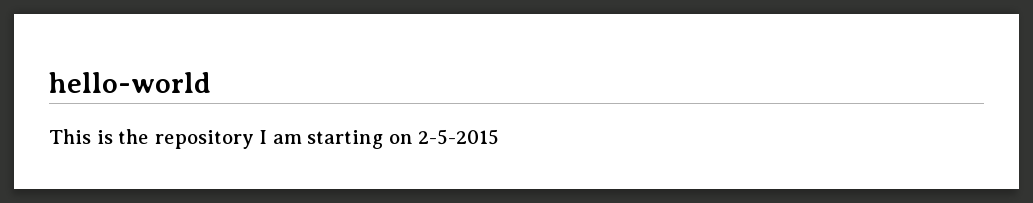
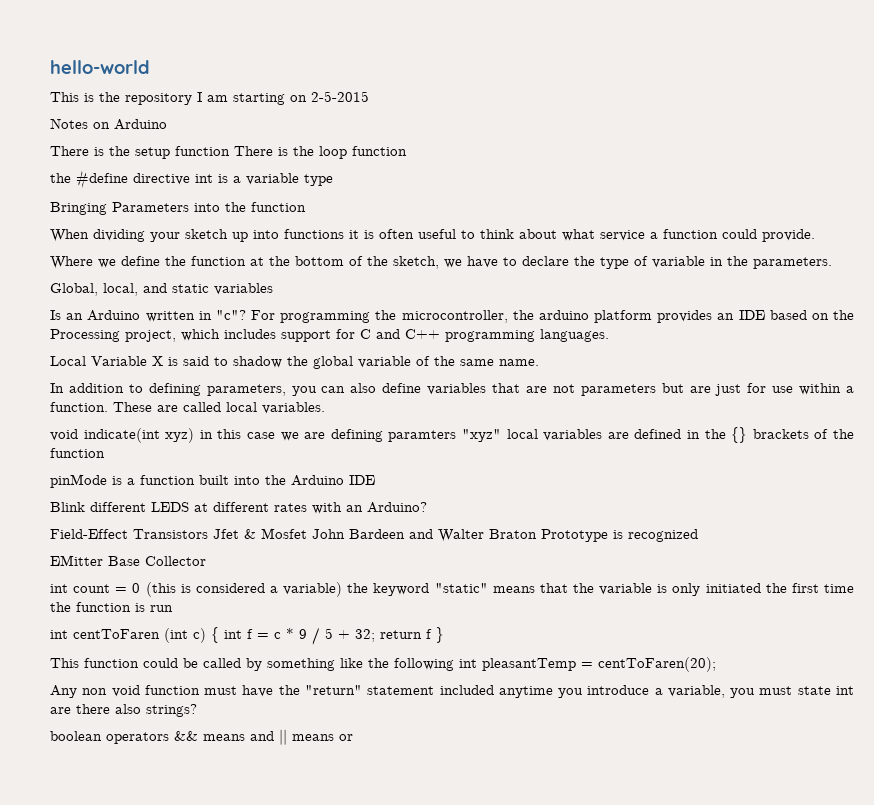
+ Notes on Arduino
+ There is the setup function There is the loop function
+ the #define directive int is a variable type
+ Bringing Parameters into the function
+ When dividing your sketch up into functions it is often useful to think about what service a function could provide.
+ Where we define the function at the bottom of the sketch, we have to declare the type of variable in the parameters.
+ Global, local, and static variables
+ Is an Arduino written in "c"? For programming the microcontroller, the arduino platform provides an IDE based on the Processing project, which includes support for C and C++ programming languages.
+ Local Variable X is said to shadow the global variable of the same name.
+ In addition to defining parameters, you can also define variables that are not parameters but are just for use within a function. These are called local variables.
+ void indicate(int xyz) in this case we are defining paramters "xyz" local variables are defined in the {} brackets of the function
+ pinMode is a function built into the Arduino IDE
+ Blink different LEDS at different rates with an Arduino?
+ Field-Effect Transistors Jfet & Mosfet John Bardeen and Walter Braton Prototype is recognized
+ EMitter Base Collector
+ int count = 0 (this is considered a variable) the keyword "static" means that the variable is only initiated the first time the function is run
+ int centToFaren (int c) { int f = c * 9 / 5 + 32; return f }
+ This function could be called by something like the following int pleasantTemp = centToFaren(20);
+ Any non void function must have the "return" statement included anytime you introduce a variable, you must state int are there also strings?
+ boolean operators && means and || means or

